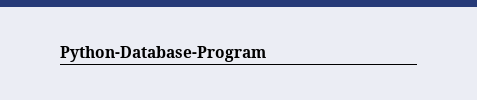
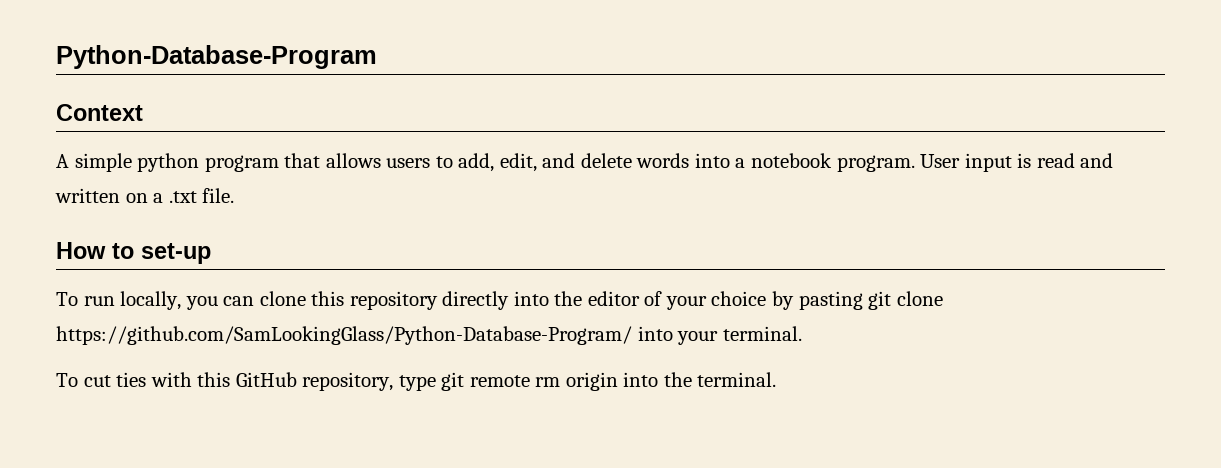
+ Context
+ A simple python program that allows users to add, edit, and delete words into a notebook program. User input is read and written on a .txt file.
+ How to set-up
+ To run locally, you can clone this repository directly into the editor of your choice by pasting git clone https://github.com/SamLookingGlass/Python-Database-Program/ into your terminal.
+ To cut ties with this GitHub repository, type git remote rm origin into the terminal.

